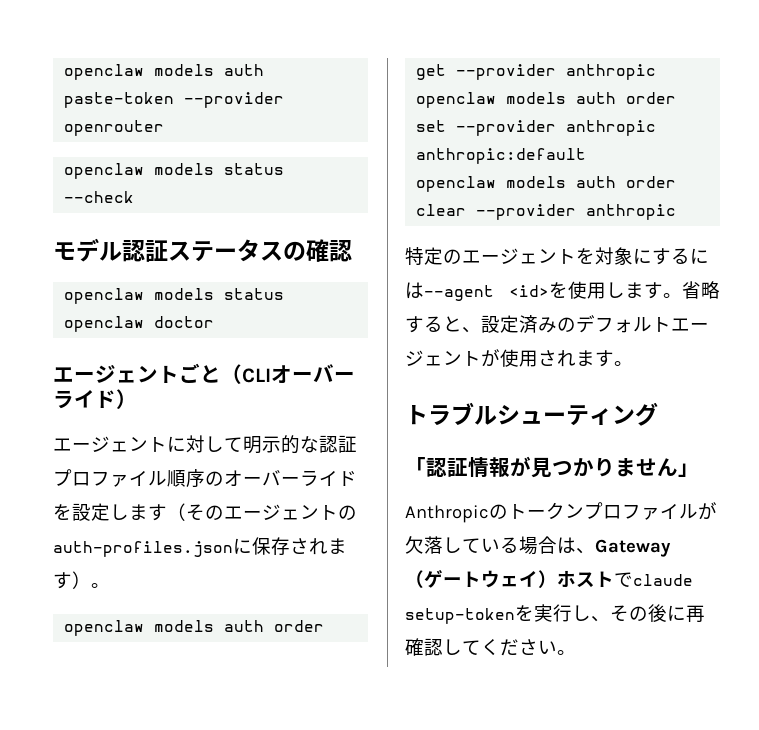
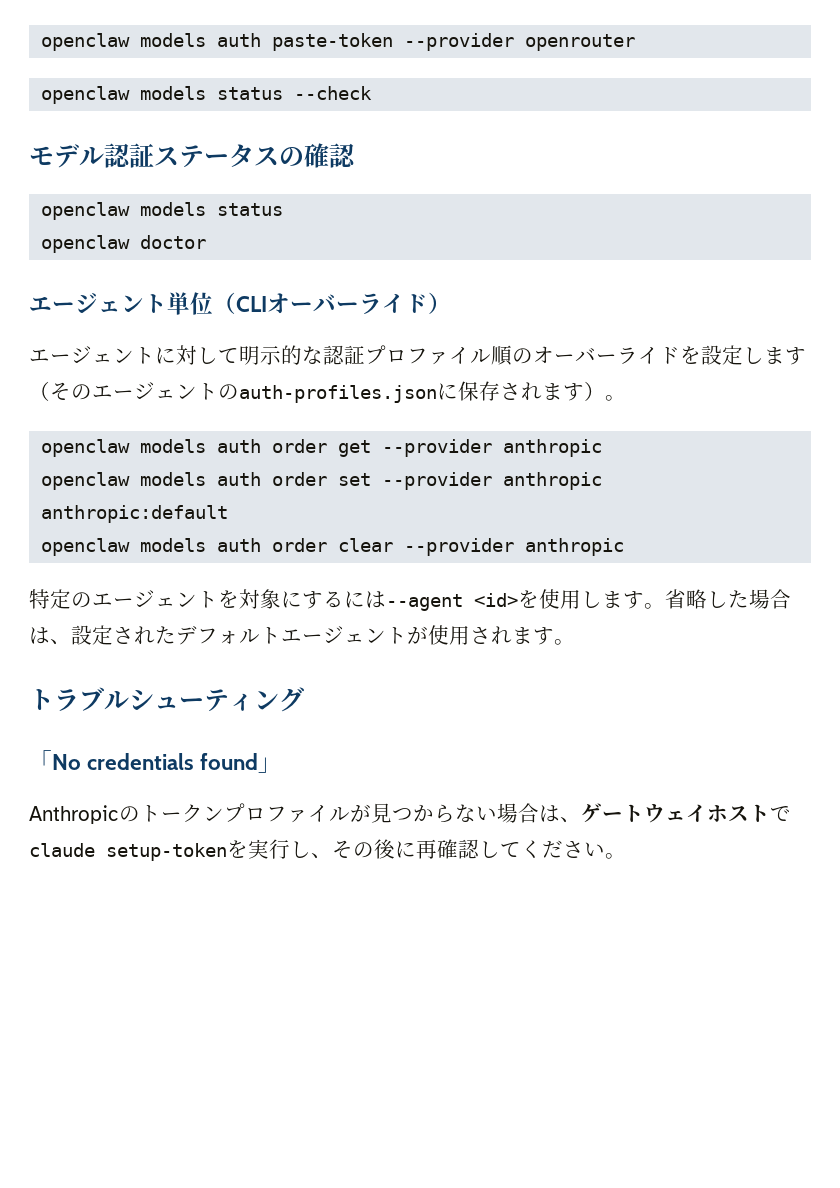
- エージェントごと（CLIオーバーライド）
+ エージェント単位（CLIオーバーライド）
- エージェントに対して明示的な認証プロファイル順序のオーバーライドを設定します（そのエージェントのauth-profiles.jsonに保存されます）。
+ エージェントに対して明示的な認証プロファイル順のオーバーライドを設定します（そのエージェントのauth-profiles.jsonに保存されます）。
- 省略すると、設定済みのデフォルトエージェントが使用されます。
+ 省略した場合は、設定されたデフォルトエージェントが使用されます。
- 「認証情報が見つかりません」
+ 「No credentials found」
- Anthropicのトークンプロファイルが欠落している場合は、Gateway（ゲートウェイ）ホストでclaude setup-tokenを実行し、その後に再確認してください。
+ Anthropicのトークンプロファイルが見つからない場合は、ゲートウェイホストでclaude setup-tokenを実行し、その後に再確認してください。

